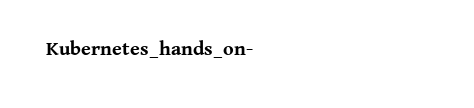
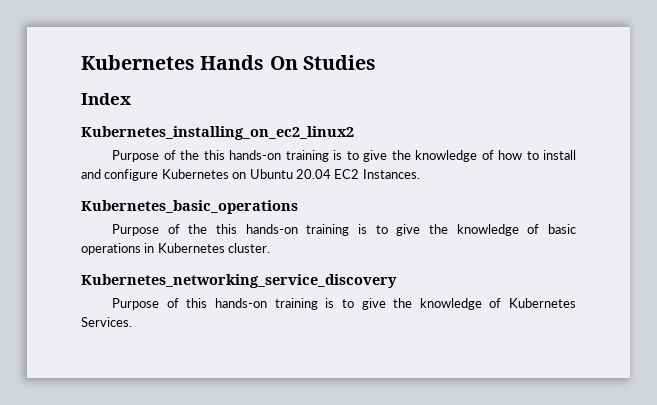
- Kubernetes_hands_on-
+ Kubernetes Hands On Studies
+ Index
+ Kubernetes_installing_on_ec2_linux2
+ Purpose of the this hands-on training is to give the knowledge of how to install and configure Kubernetes on Ubuntu 20.04 EC2 Instances.
+ Kubernetes_basic_operations
+ Purpose of the this hands-on training is to give the knowledge of basic operations in Kubernetes cluster.
+ Kubernetes_networking_service_discovery
+ Purpose of this hands-on training is to give the knowledge of Kubernetes Services.

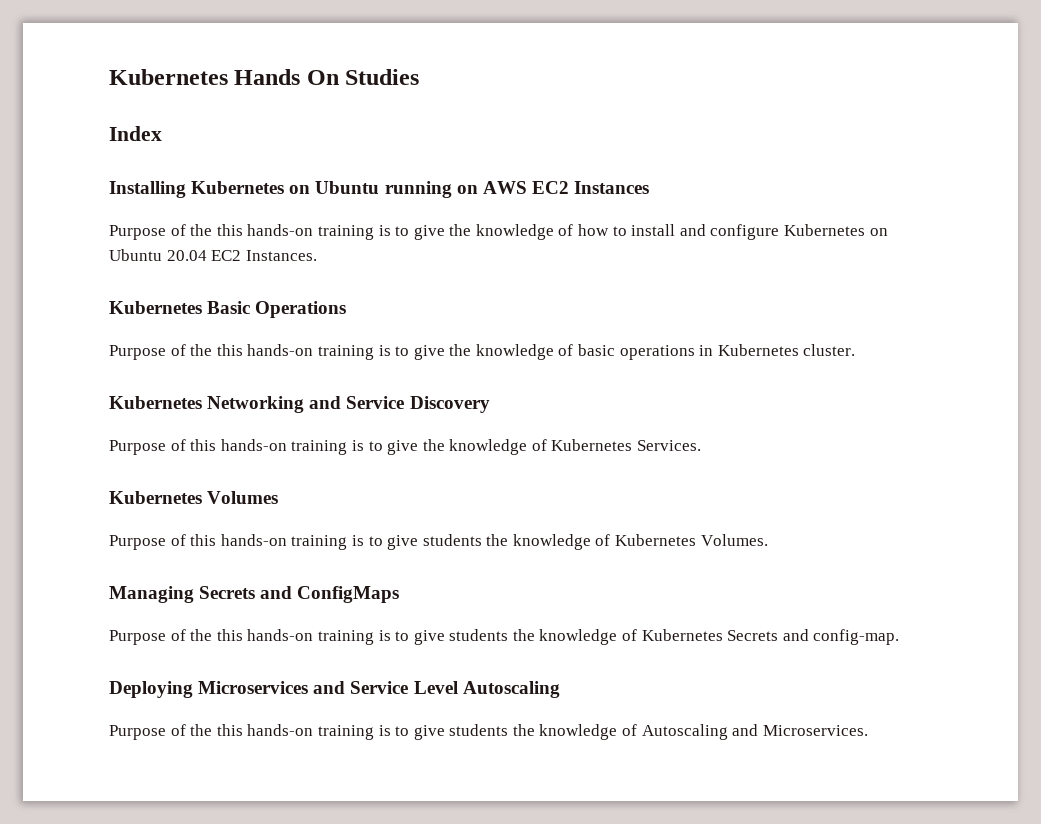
- Kubernetes_installing_on_ec2_linux2
+ Installing Kubernetes on Ubuntu running on AWS EC2 Instances
- Kubernetes_basic_operations
+ Kubernetes Basic Operations
- Kubernetes_networking_service_discovery
+ Kubernetes Networking and Service Discovery
+ Kubernetes Volumes
+ Purpose of this hands-on training is to give students the knowledge of Kubernetes Volumes.
+ Managing Secrets and ConfigMaps
+ Purpose of the this hands-on training is to give students the knowledge of Kubernetes Secrets and config-map.
+ Deploying Microservices and Service Level Autoscaling
+ Purpose of the this hands-on training is to give students the knowledge of Autoscaling and Microservices.

